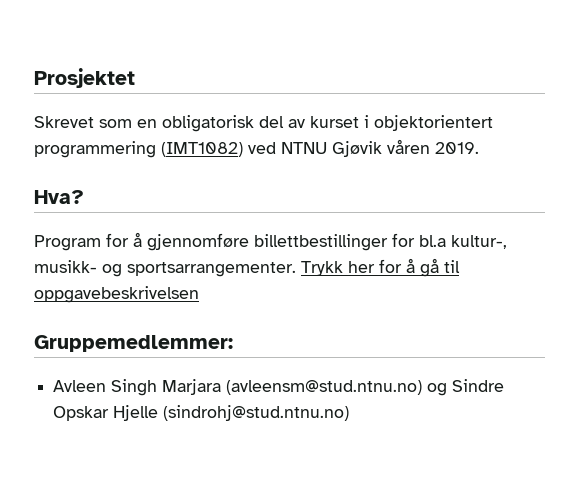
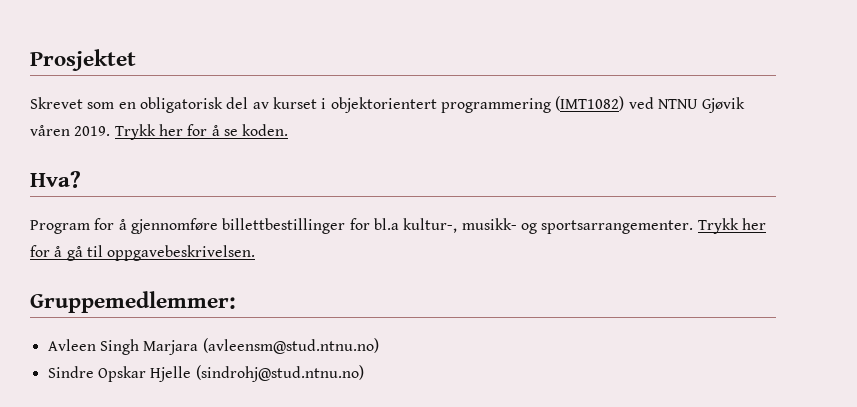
+ Trykk her for å se koden.
- Trykk her for å gå til oppgavebeskrivelsen
+ Trykk her for å gå til oppgavebeskrivelsen.
- Avleen Singh Marjara (avleensm@stud.ntnu.no) og Sindre Opskar Hjelle (sindrohj@stud.ntnu.no)
+ Avleen Singh Marjara (avleensm@stud.ntnu.no)
+ Sindre Opskar Hjelle (sindrohj@stud.ntnu.no)

